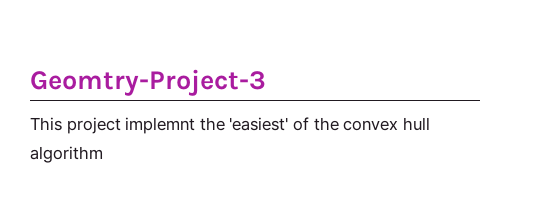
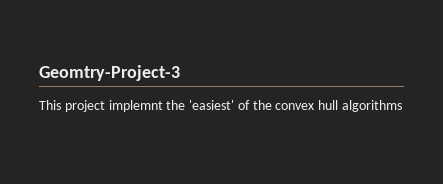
- This project implemnt the 'easiest' of the convex hull algorithm
+ This project implemnt the 'easiest' of the convex hull algorithms

